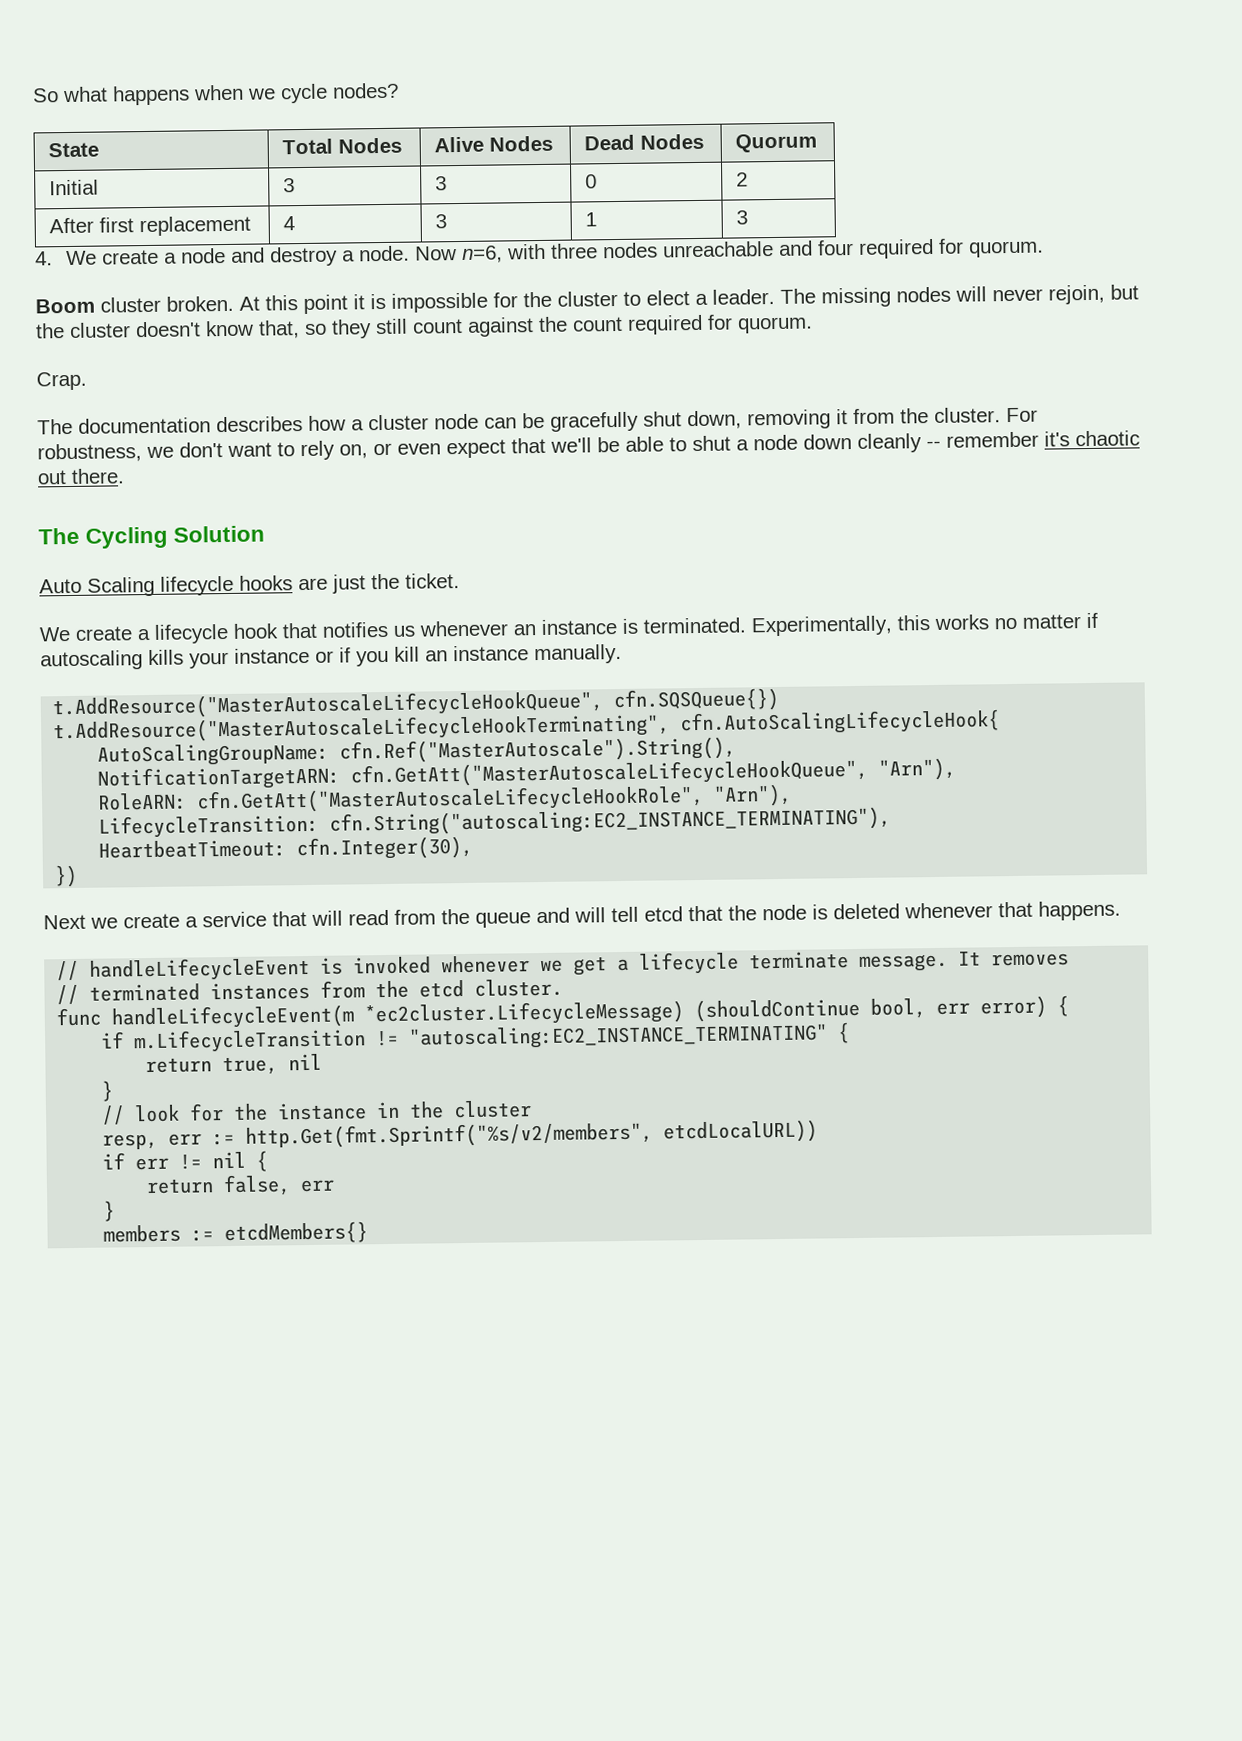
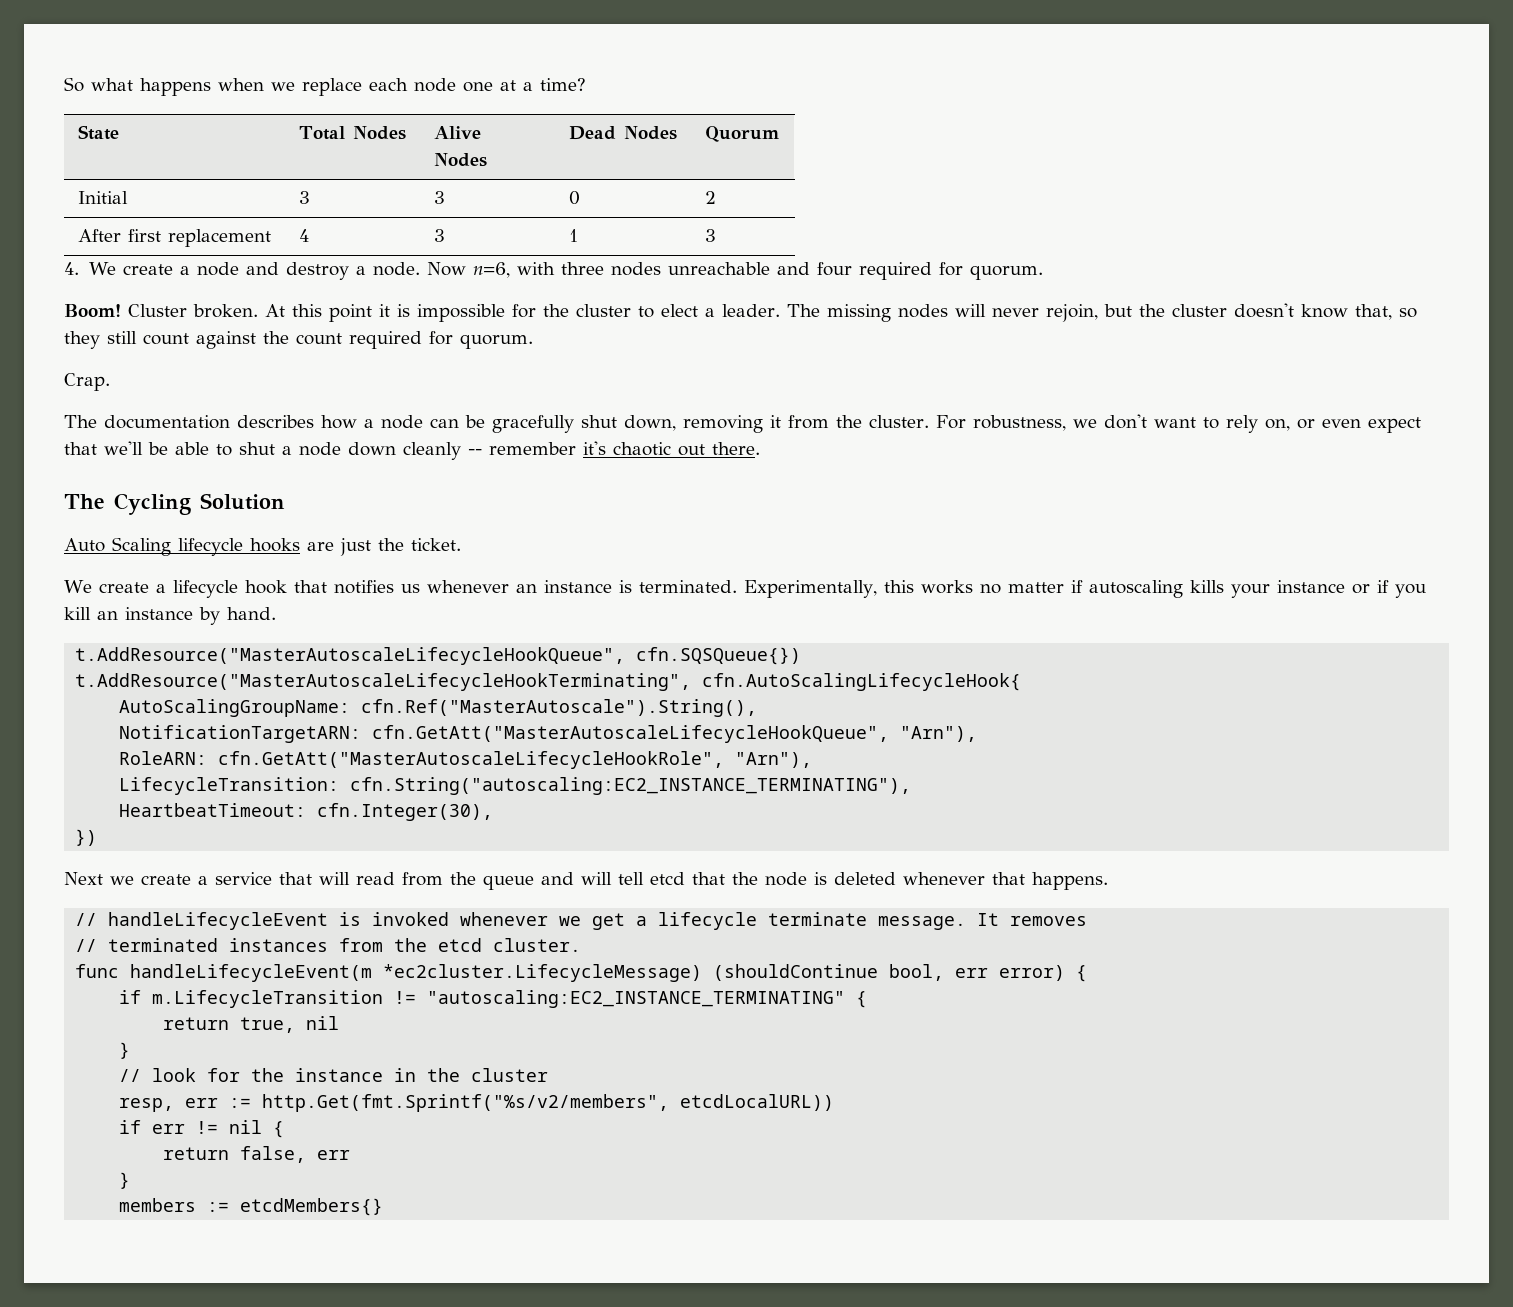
- So what happens when we cycle nodes?
+ So what happens when we replace each node one at a time?
- Boom cluster broken.
+ Boom! Cluster broken.
- The documentation describes how a cluster node can be gracefully shut down, removing it from the cluster.
+ The documentation describes how a node can be gracefully shut down, removing it from the cluster.
- Experimentally, this works no matter if autoscaling kills your instance or if you kill an instance manually.
+ Experimentally, this works no matter if autoscaling kills your instance or if you kill an instance by hand.

